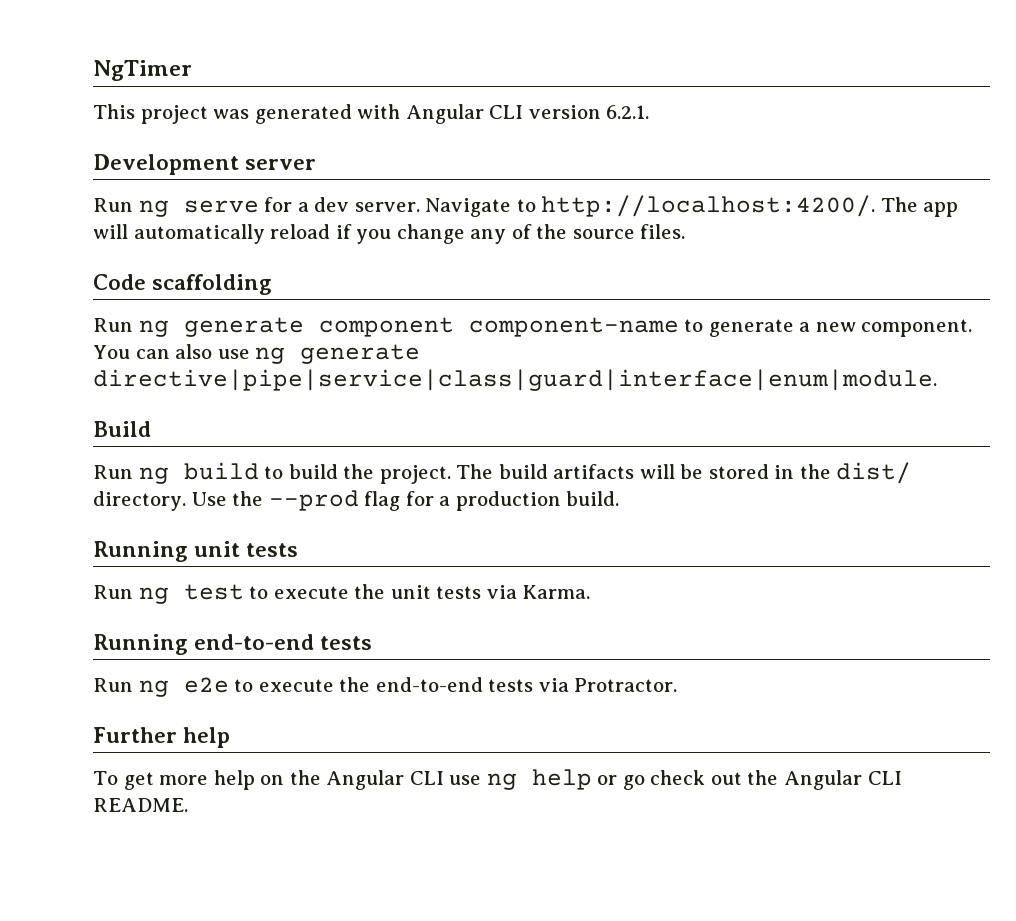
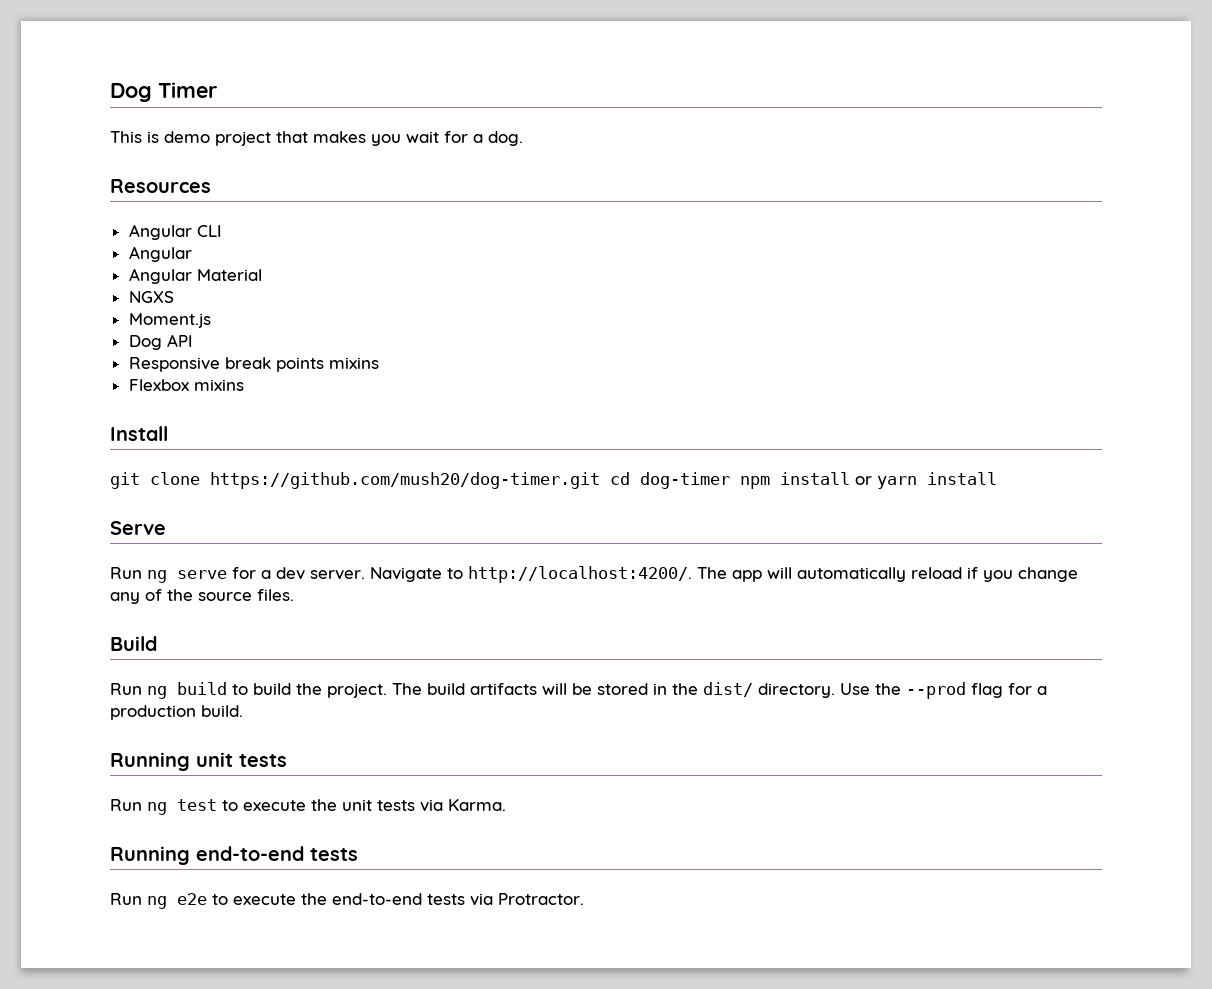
- NgTimer
+ Dog Timer
- This project was generated with Angular CLI version 6.2.1.
- Development server
+ This is demo project that makes you wait for a dog.
+ Resources
+ Angular CLI
+ Angular
+ Angular Material
+ NGXS
+ Moment.js
+ Dog API
+ Responsive break points mixins
+ Flexbox mixins
+ Install
+ git clone https://github.com/mush20/dog-timer.git cd dog-timer npm install or yarn install
+ Serve
- Code scaffolding
- Run ng generate component component-name to generate a new component. You can also use ng generate directive|pipe|service|class|guard|interface|enum|module.
- Further help
- To get more help on the Angular CLI use ng help or go check out the Angular CLI README.

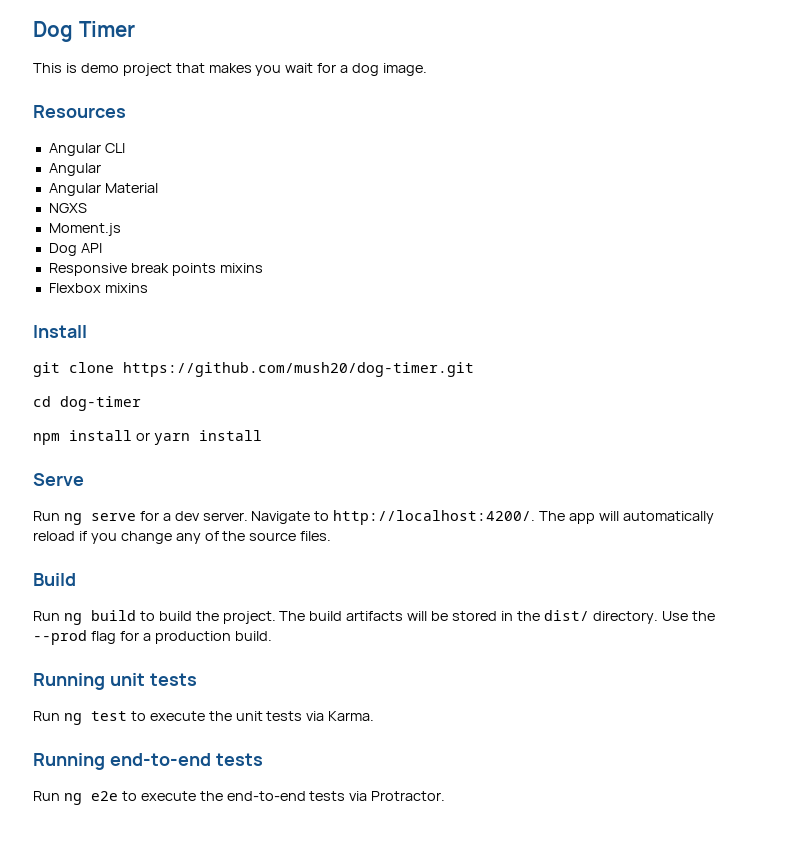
- This is demo project that makes you wait for a dog.
+ This is demo project that makes you wait for a dog image.
- git clone https://github.com/mush20/dog-timer.git cd dog-timer npm install or yarn install
+ git clone https://github.com/mush20/dog-timer.git
+ cd dog-timer
+ npm install or yarn install

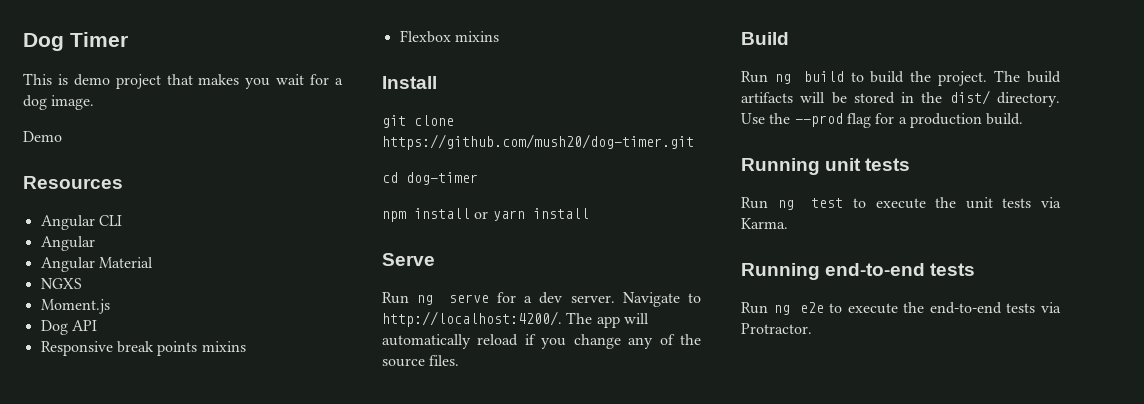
+ Demo

